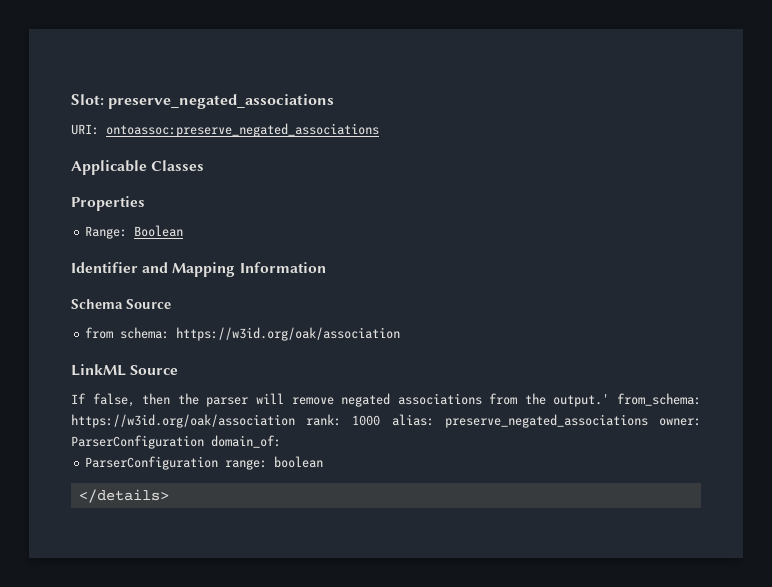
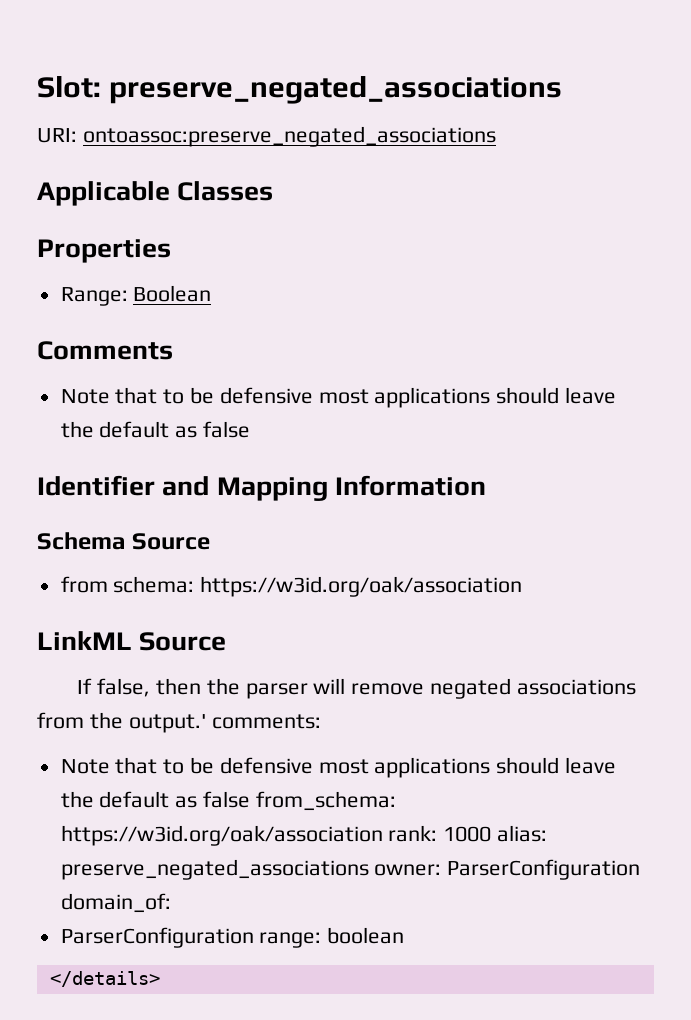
+ Comments
+ Note that to be defensive most applications should leave the default as false
- If false, then the parser will remove negated associations from the output.' from_schema: https://w3id.org/oak/association rank: 1000 alias: preserve_negated_associations owner: ParserConfiguration domain_of:
+ If false, then the parser will remove negated associations from the output.' comments:
+ Note that to be defensive most applications should leave the default as false from_schema: https://w3id.org/oak/association rank: 1000 alias: preserve_negated_associations owner: ParserConfiguration domain_of:

